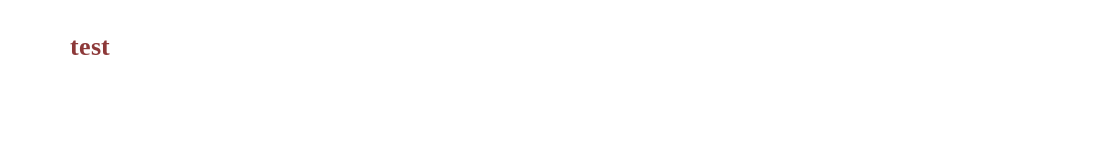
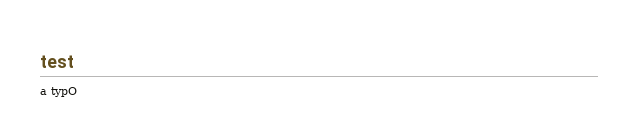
+ a typO

